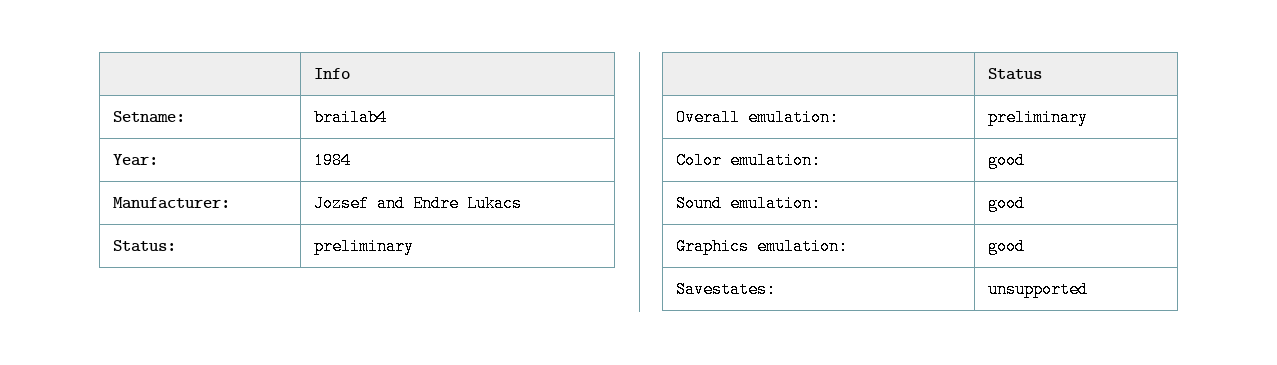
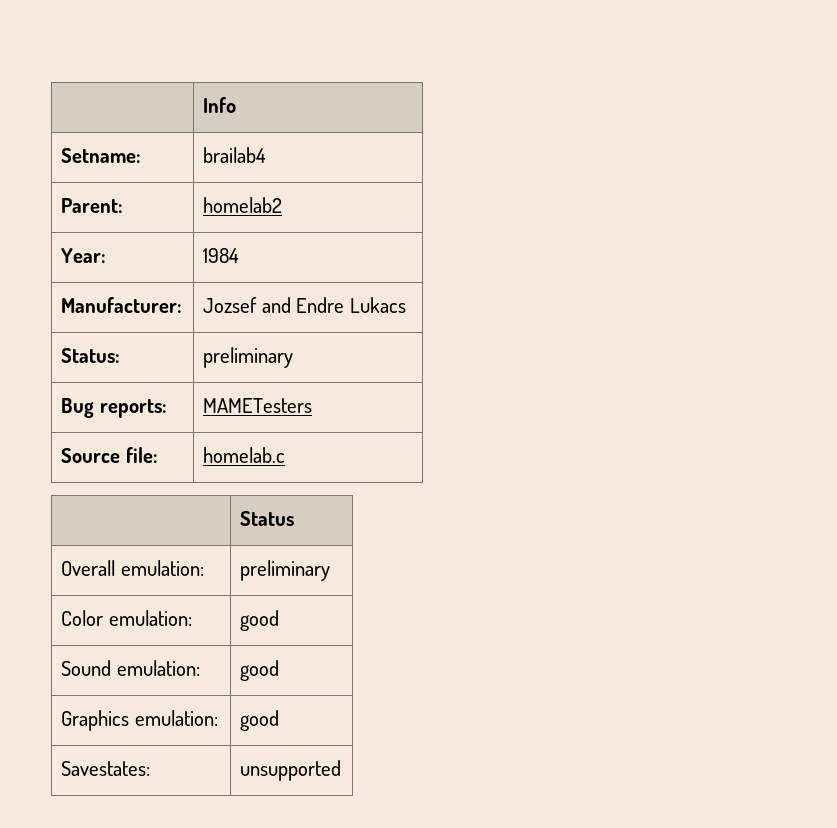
+ Parent: | homelab2
+ Bug reports: | MAMETesters
+ Source file: | homelab.c

